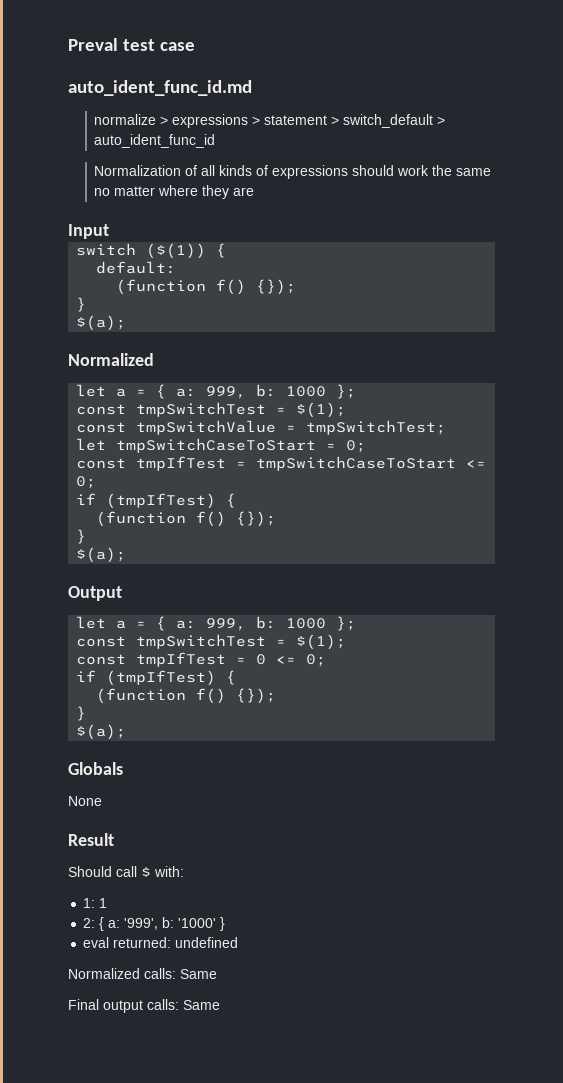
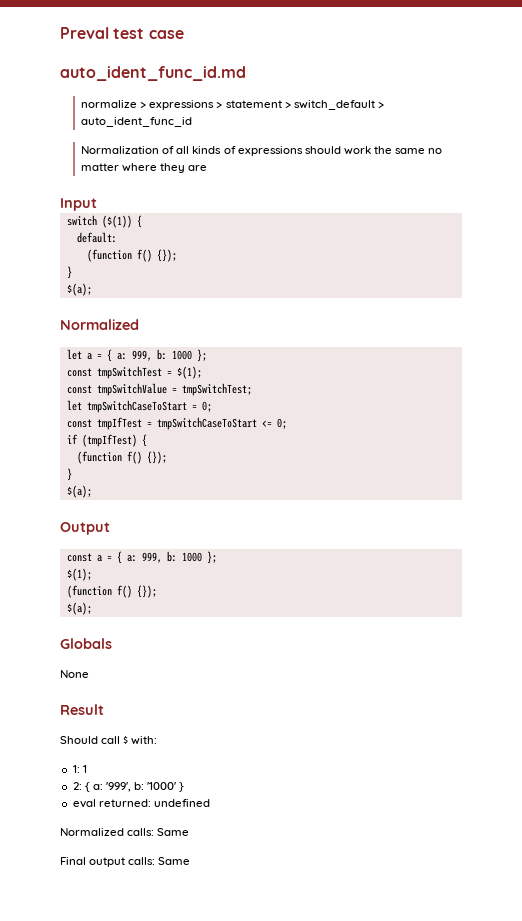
  Output
- let a = { a: 999, b: 1000 };
- const tmpSwitchTest = $(1);
- const tmpIfTest = 0 <= 0;
- if (tmpIfTest) {
+ const a = { a: 999, b: 1000 };
+ $(1);
  (function f() {});
- }

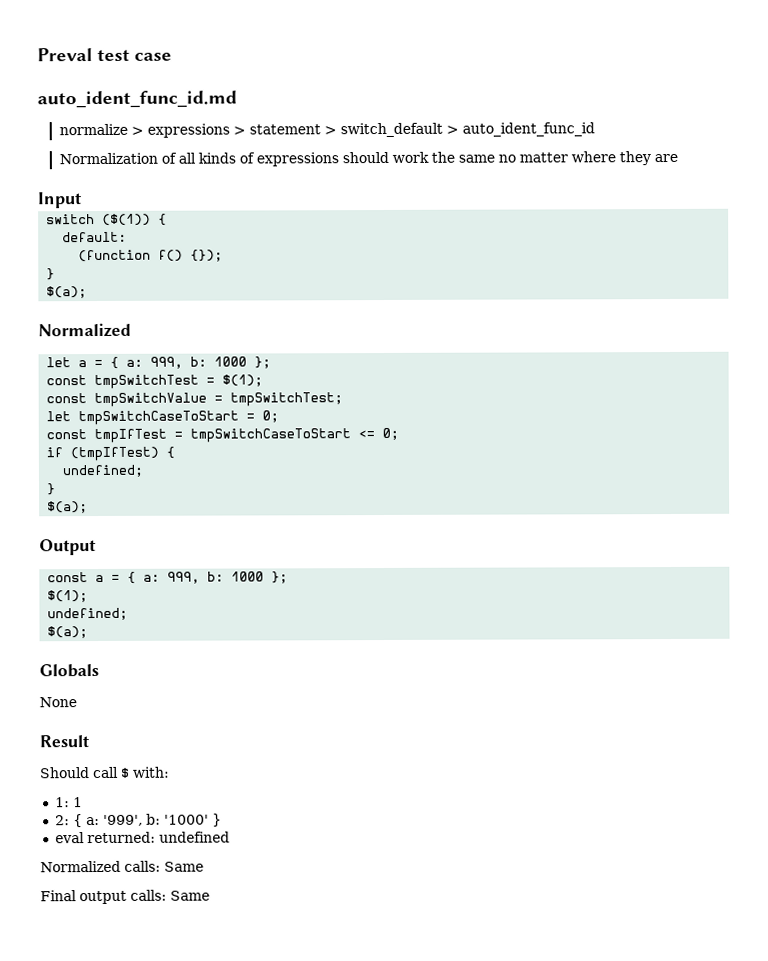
  if (tmpIfTest) {
- (function f() {});
+ undefined;
  const a = { a: 999, b: 1000 };
  $(1);
- (function f() {});
+ undefined;

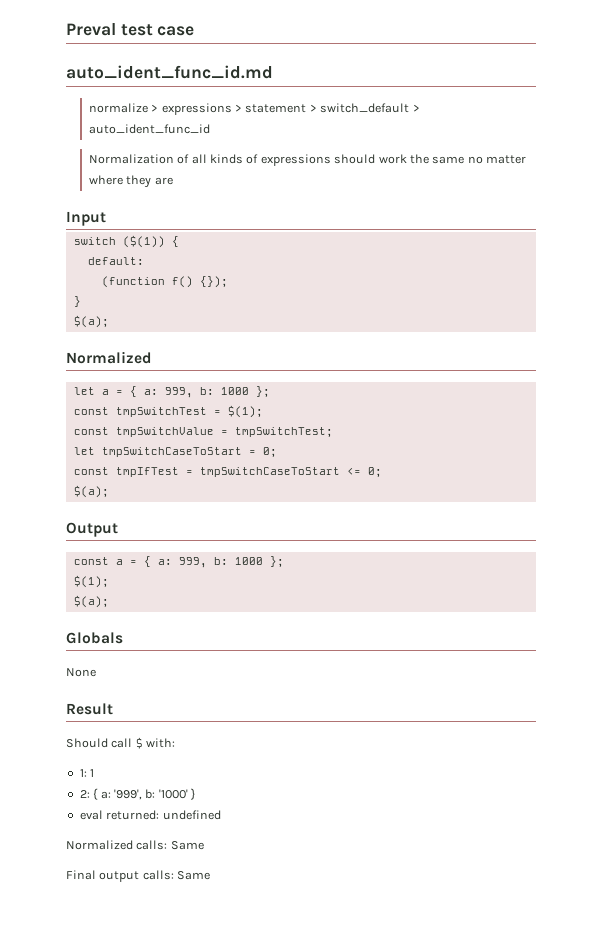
- if (tmpIfTest) {
- undefined;
- }
  const a = { a: 999, b: 1000 };
  $(1);
- undefined;

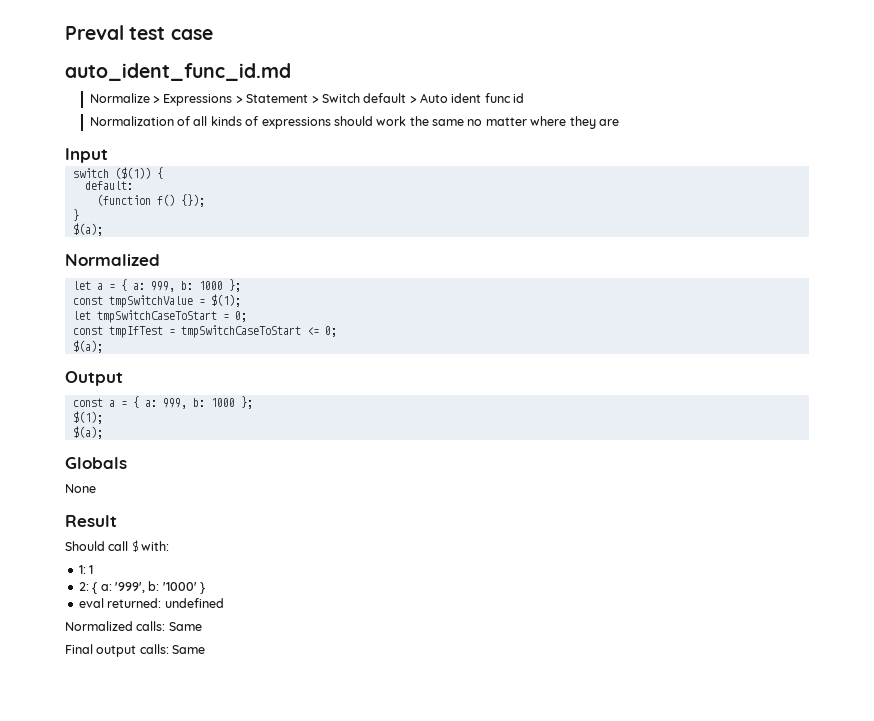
- normalize > expressions > statement > switch_default > auto_ident_func_id
+ Normalize > Expressions > Statement > Switch default > Auto ident func id
- const tmpSwitchTest = $(1);
+ const tmpSwitchValue = $(1);
- const tmpSwitchValue = tmpSwitchTest;

